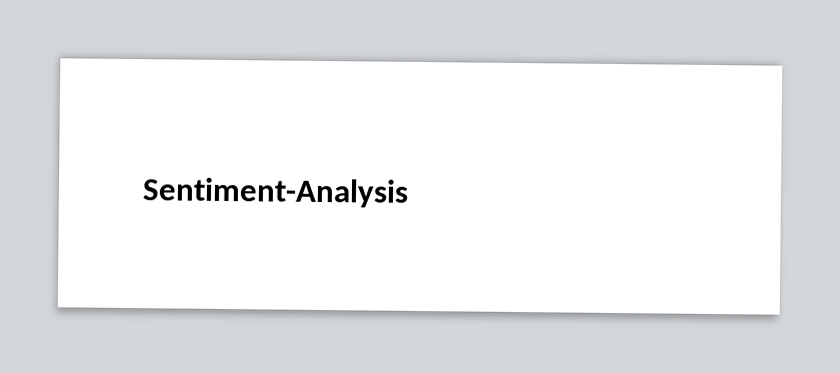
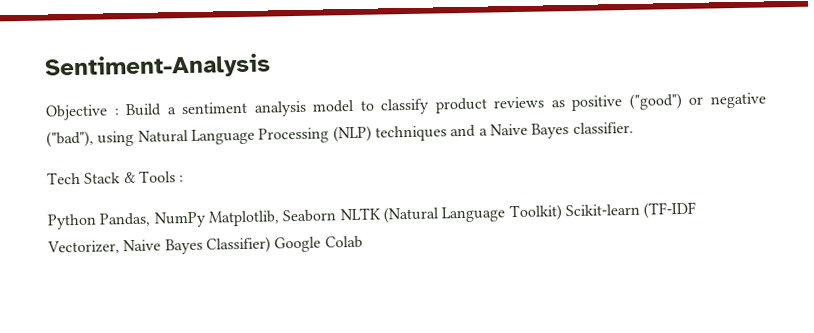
+ Objective : Build a sentiment analysis model to classify product reviews as positive ("good") or negative ("bad"), using Natural Language Processing (NLP) techniques and a Naive Bayes classifier.
+ Tech Stack & Tools :
+ Python Pandas, NumPy Matplotlib, Seaborn NLTK (Natural Language Toolkit) Scikit-learn (TF-IDF Vectorizer, Naive Bayes Classifier) Google Colab

